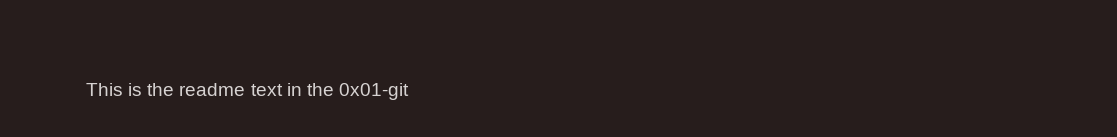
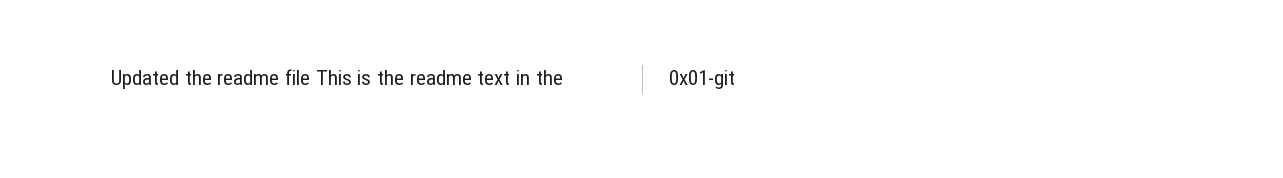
- This is the readme text in the 0x01-git
+ Updated the readme file This is the readme text in the 0x01-git

